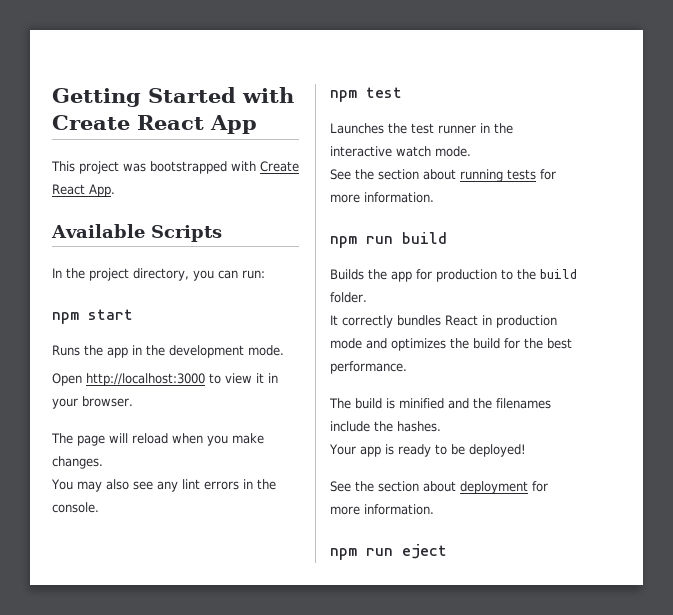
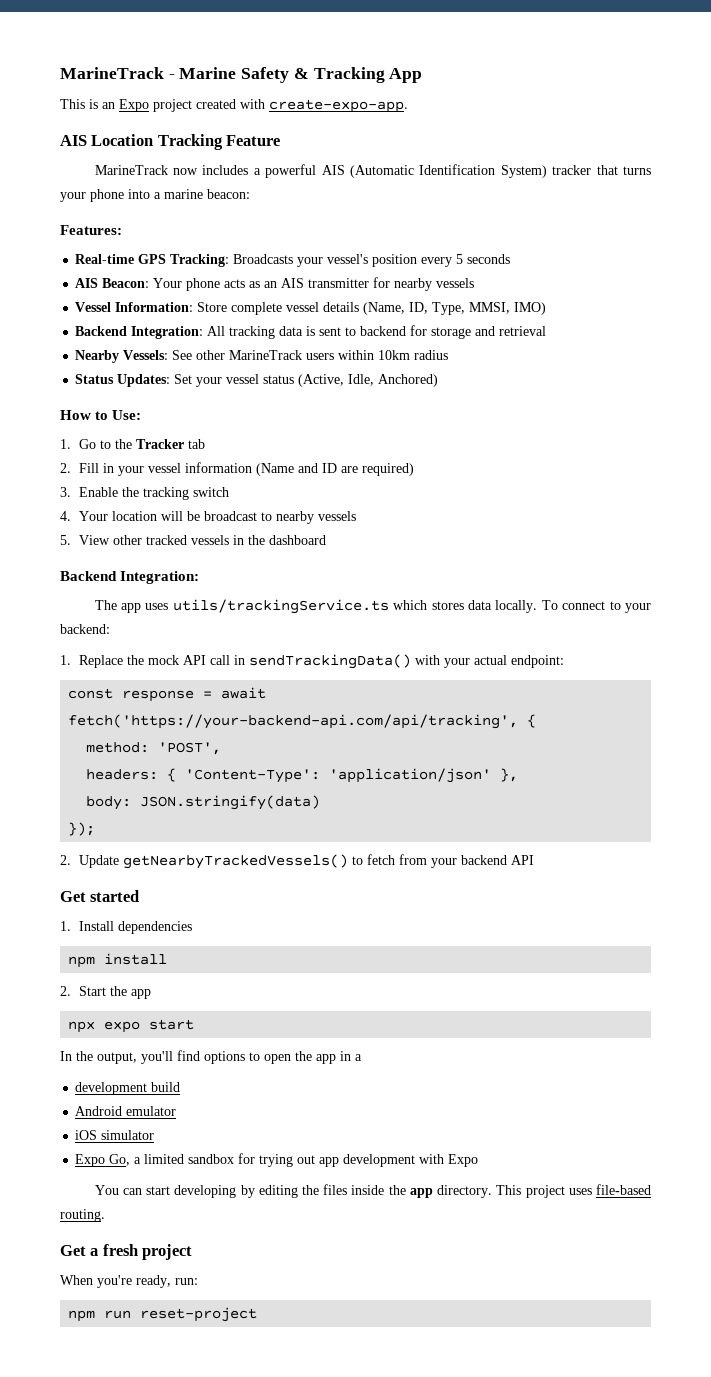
- Getting Started with Create React App
- This project was bootstrapped with Create React App.
- Available Scripts
- In the project directory, you can run:
- npm start
- Runs the app in the development mode.
- Open http://localhost:3000 to view it in your browser.
- The page will reload when you make changes.
- You may also see any lint errors in the console.
- npm test
- Launches the test runner in the interactive watch mode.
- See the section about running tests for more information.
- npm run build
- Builds the app for production to the build folder.
- It correctly bundles React in production mode and optimizes the build for the best performance.
- The build is minified and the filenames include the hashes.
- Your app is ready to be deployed!
- See the section about deployment for more information.
- npm run eject
+ MarineTrack - Marine Safety & Tracking App
+ This is an Expo project created with create-expo-app.
+ AIS Location Tracking Feature
+ MarineTrack now includes a powerful AIS (Automatic Identification System) tracker that turns your phone into a marine beacon:
+ Features:
+ Real-time GPS Tracking: Broadcasts your vessel's position every 5 seconds
+ AIS Beacon: Your phone acts as an AIS transmitter for nearby vessels
+ Vessel Information: Store complete vessel details (Name, ID, Type, MMSI, IMO)
+ Backend Integration: All tracking data is sent to backend for storage and retrieval
+ Nearby Vessels: See other MarineTrack users within 10km radius
+ Status Updates: Set your vessel status (Active, Idle, Anchored)
+ How to Use:
+ 1. Go to the Tracker tab
+ 2. Fill in your vessel information (Name and ID are required)
+ 3. Enable the tracking switch
+ 4. Your location will be broadcast to nearby vessels
+ 5. View other tracked vessels in the dashboard
+ Backend Integration:
+ The app uses utils/trackingService.ts which stores data locally. To connect to your backend:
+ 1. Replace the mock API call in sendTrackingData() with your actual endpoint:
+ const response = await fetch('https://your-backend-api.com/api/tracking', {
+ method: 'POST',
+ headers: { 'Content-Type': 'application/json' },
+ body: JSON.stringify(data)
+ });
+ 2. Update getNearbyTrackedVessels() to fetch from your backend API
+ Get started
+ 1. Install dependencies
+ npm install
+ 2. Start the app
+ npx expo start
+ In the output, you'll find options to open the app in a
+ development build
+ Android emulator
+ iOS simulator
+ Expo Go, a limited sandbox for trying out app development with Expo
+ You can start developing by editing the files inside the app directory. This project uses file-based routing.
+ Get a fresh project
+ When you're ready, run:
+ npm run reset-project

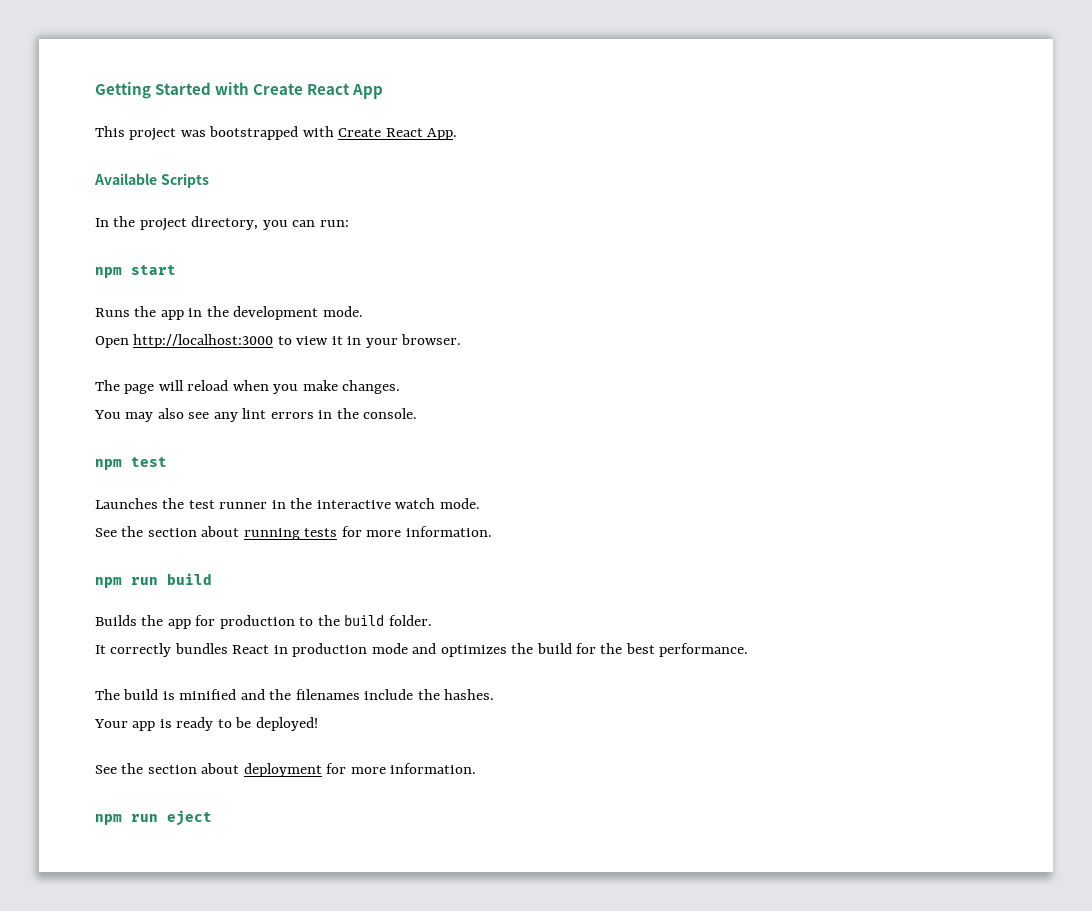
- MarineTrack - Marine Safety & Tracking App
- This is an Expo project created with create-expo-app.
- AIS Location Tracking Feature
- MarineTrack now includes a powerful AIS (Automatic Identification System) tracker that turns your phone into a marine beacon:
- Features:
- Real-time GPS Tracking: Broadcasts your vessel's position every 5 seconds
- AIS Beacon: Your phone acts as an AIS transmitter for nearby vessels
- Vessel Information: Store complete vessel details (Name, ID, Type, MMSI, IMO)
- Backend Integration: All tracking data is sent to backend for storage and retrieval
- Nearby Vessels: See other MarineTrack users within 10km radius
- Status Updates: Set your vessel status (Active, Idle, Anchored)
- How to Use:
- 1. Go to the Tracker tab
- 2. Fill in your vessel information (Name and ID are required)
- 3. Enable the tracking switch
- 4. Your location will be broadcast to nearby vessels
- 5. View other tracked vessels in the dashboard
- Backend Integration:
- The app uses utils/trackingService.ts which stores data locally. To connect to your backend:
- 1. Replace the mock API call in sendTrackingData() with your actual endpoint:
- const response = await fetch('https://your-backend-api.com/api/tracking', {
- method: 'POST',
- headers: { 'Content-Type': 'application/json' },
- body: JSON.stringify(data)
- });
- 2. Update getNearbyTrackedVessels() to fetch from your backend API
- Get started
- 1. Install dependencies
- npm install
- 2. Start the app
- npx expo start
- In the output, you'll find options to open the app in a
- development build
- Android emulator
- iOS simulator
- Expo Go, a limited sandbox for trying out app development with Expo
- You can start developing by editing the files inside the app directory. This project uses file-based routing.
- Get a fresh project
- When you're ready, run:
- npm run reset-project
+ Getting Started with Create React App
+ This project was bootstrapped with Create React App.
+ Available Scripts
+ In the project directory, you can run:
+ npm start
+ Runs the app in the development mode.
+ Open http://localhost:3000 to view it in your browser.
+ The page will reload when you make changes.
+ You may also see any lint errors in the console.
+ npm test
+ Launches the test runner in the interactive watch mode.
+ See the section about running tests for more information.
+ npm run build
+ Builds the app for production to the build folder.
+ It correctly bundles React in production mode and optimizes the build for the best performance.
+ The build is minified and the filenames include the hashes.
+ Your app is ready to be deployed!
+ See the section about deployment for more information.
+ npm run eject

